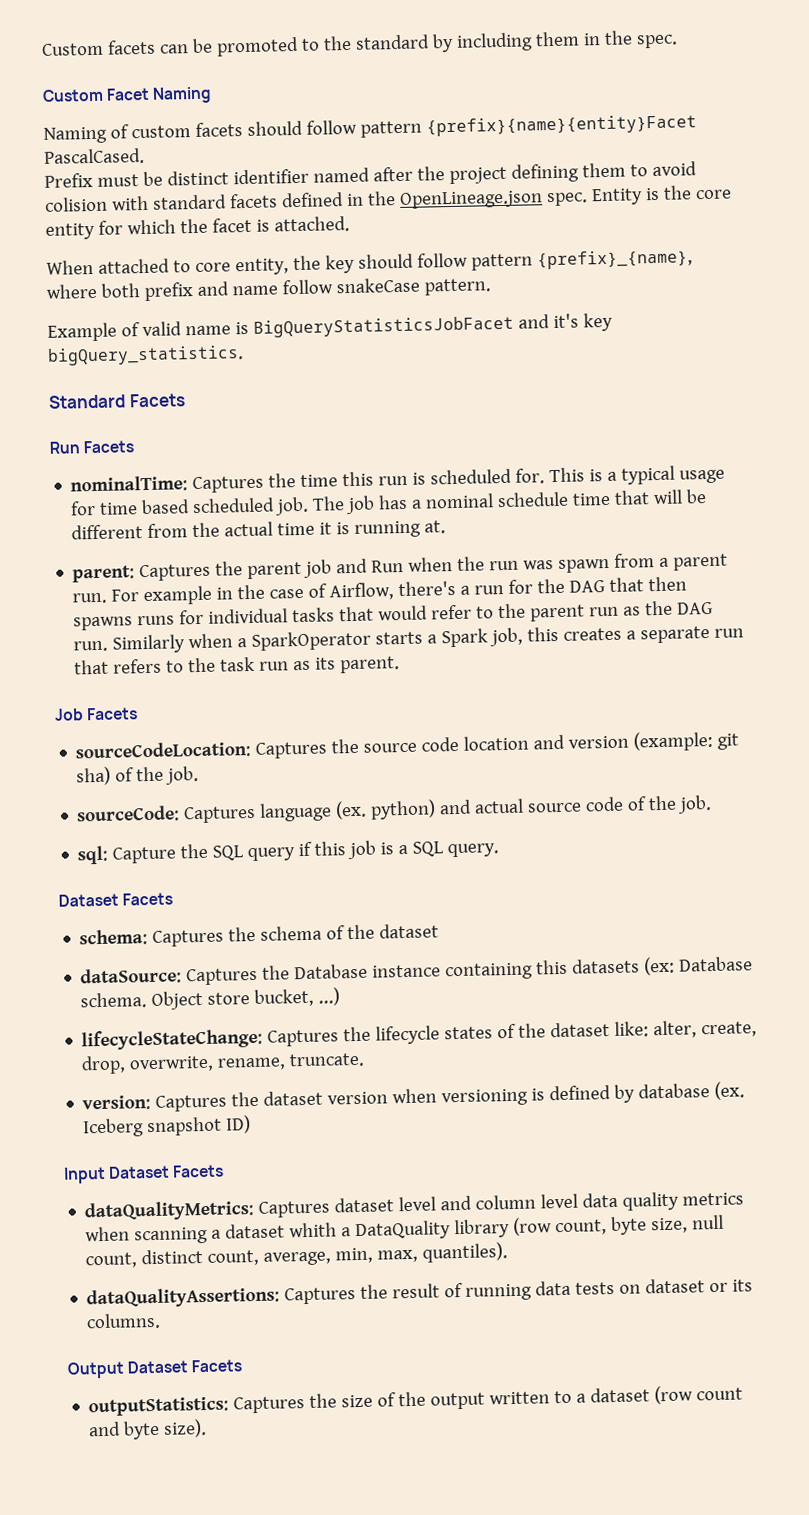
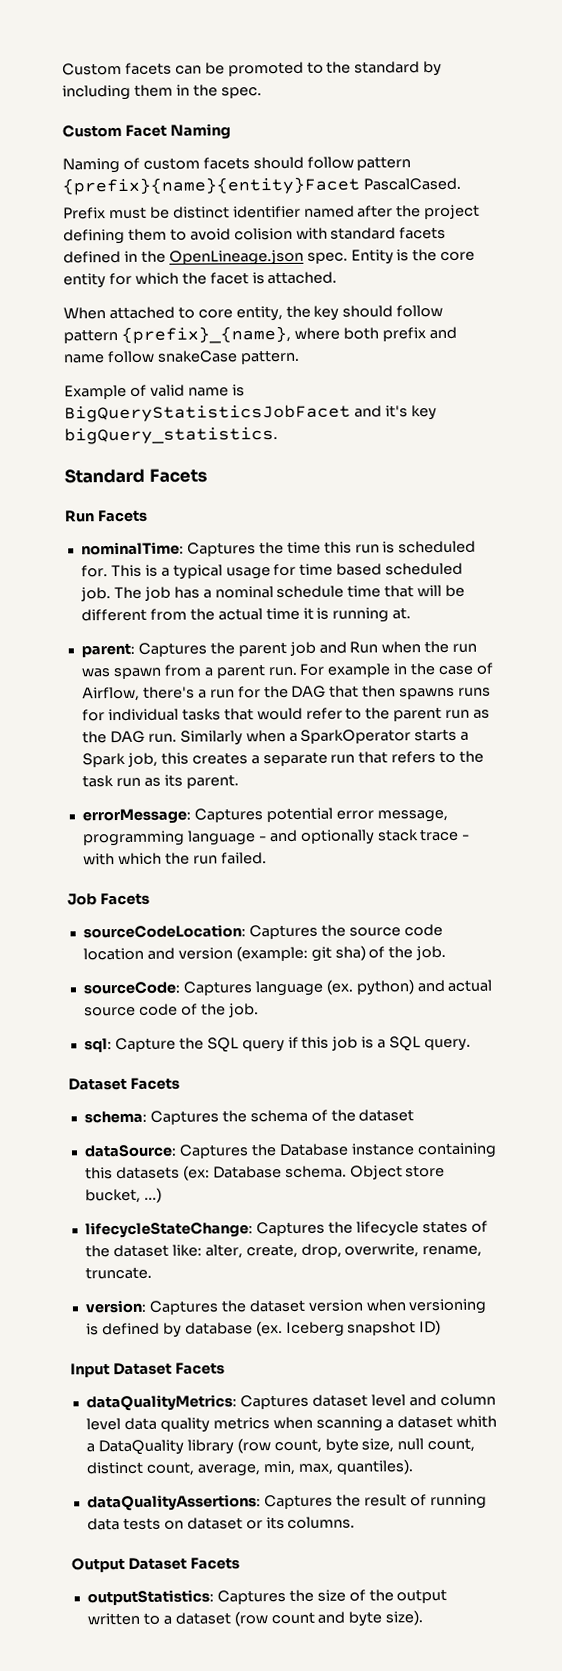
+ errorMessage: Captures potential error message, programming language - and optionally stack trace - with which the run failed.

